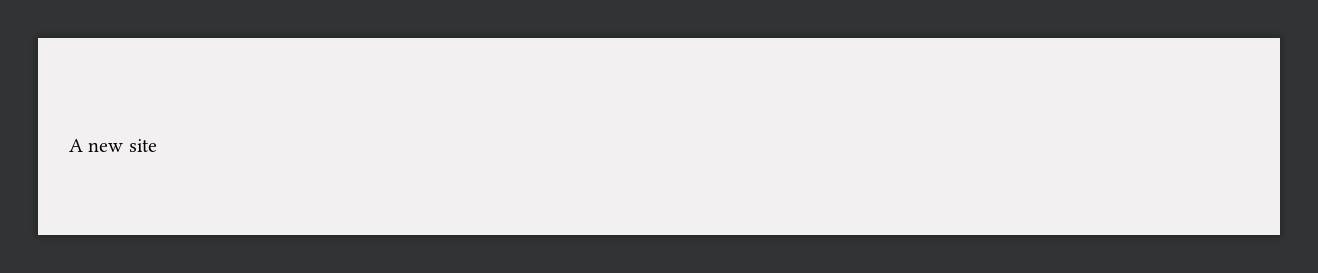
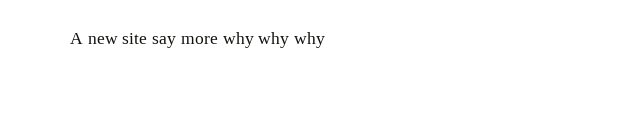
- A new site
+ A new site say more why why why

